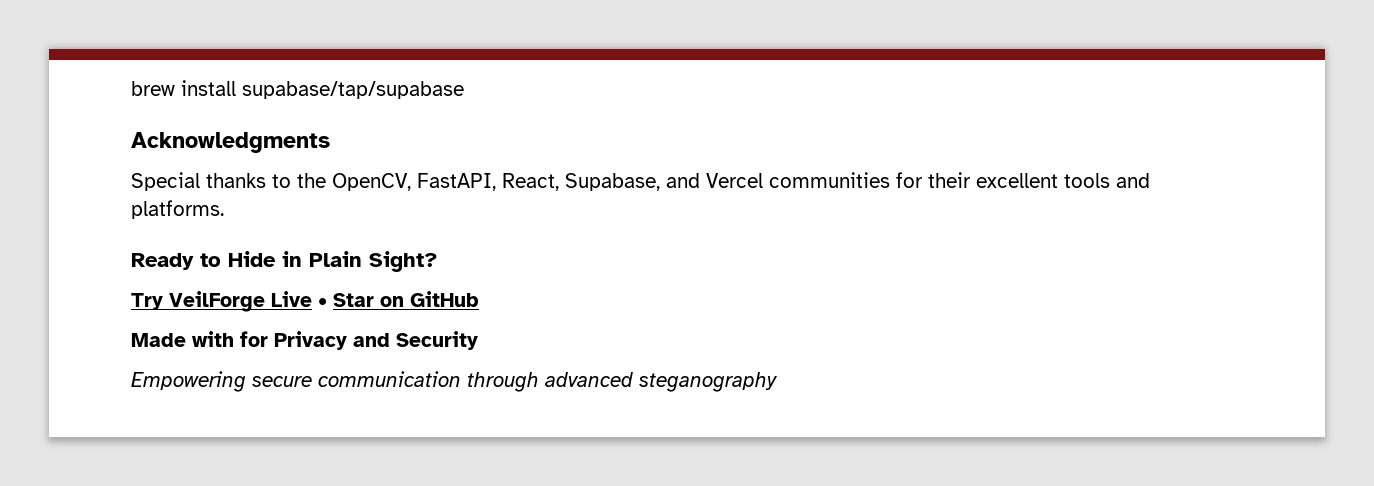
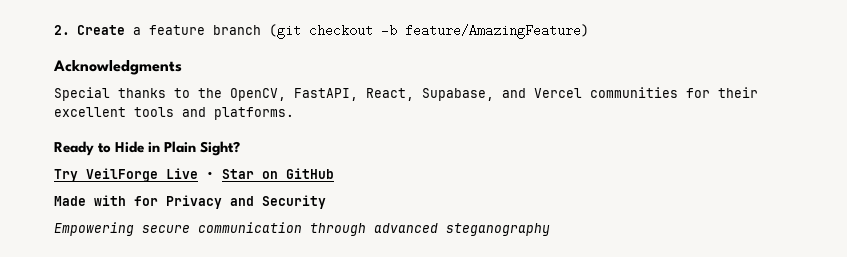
- brew install supabase/tap/supabase
+ 2. Create a feature branch (git checkout -b feature/AmazingFeature)

